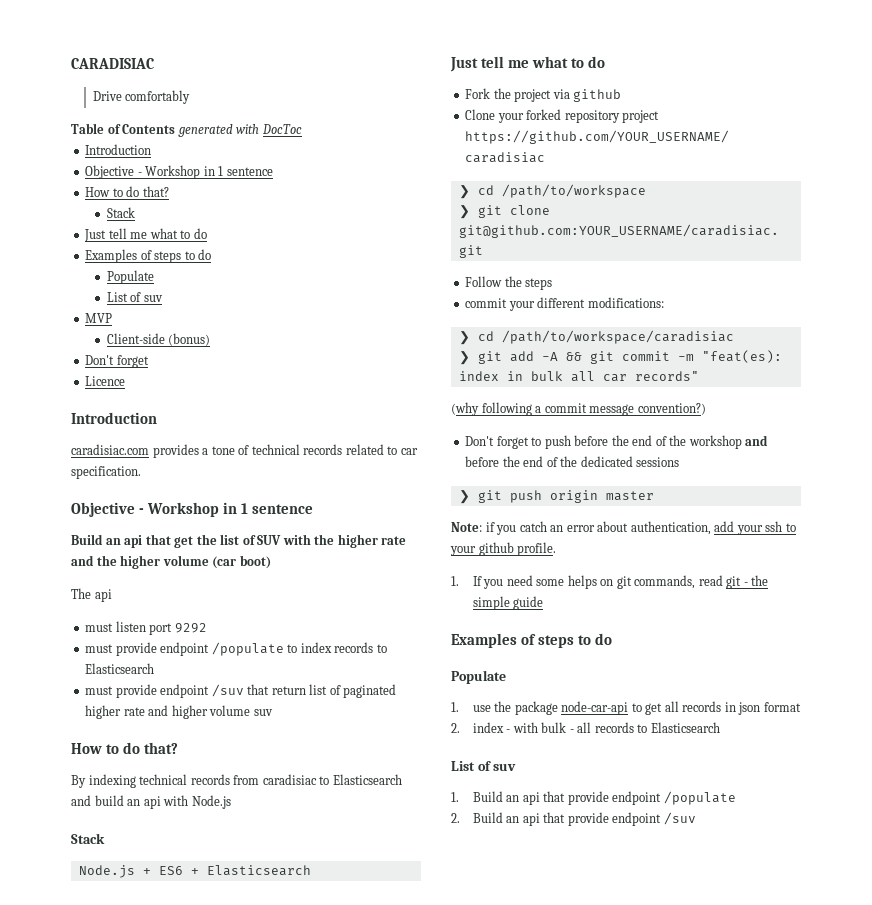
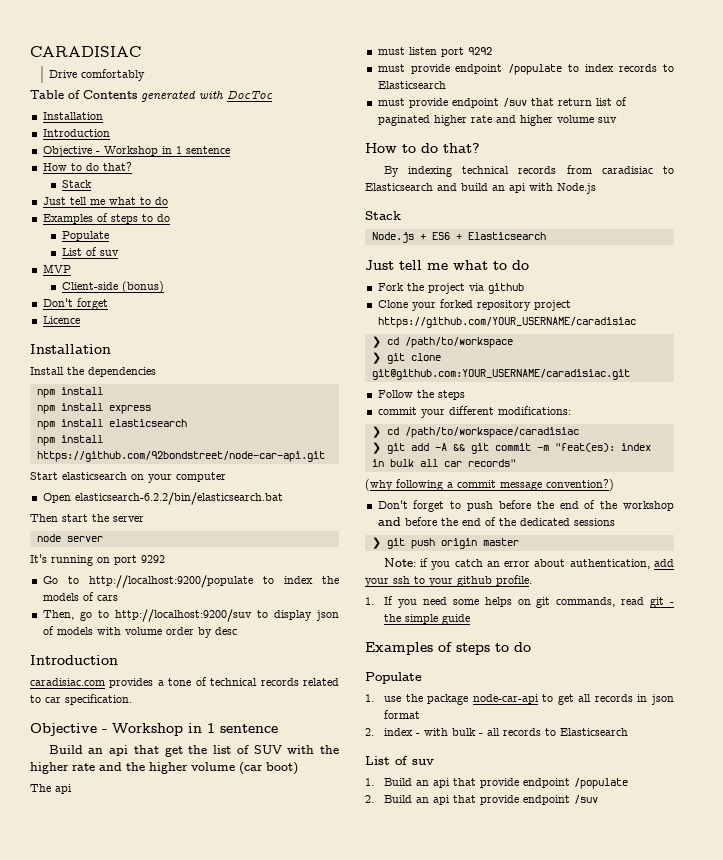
  Table of Contents generated with DocToc
+ Installation
  Licence
+ Installation
+ Install the dependencies
+ npm install
+ npm install express
+ npm install elasticsearch
+ npm install https://github.com/92bondstreet/node-car-api.git
+ Start elasticsearch on your computer
+ Open elasticsearch-6.2.2/bin/elasticsearch.bat
+ Then start the server
+ node server
+ It's running on port 9292
+ Go to http://localhost:9200/populate to index the models of cars
+ Then, go to http://localhost:9200/suv to display json of models with volume order by desc

